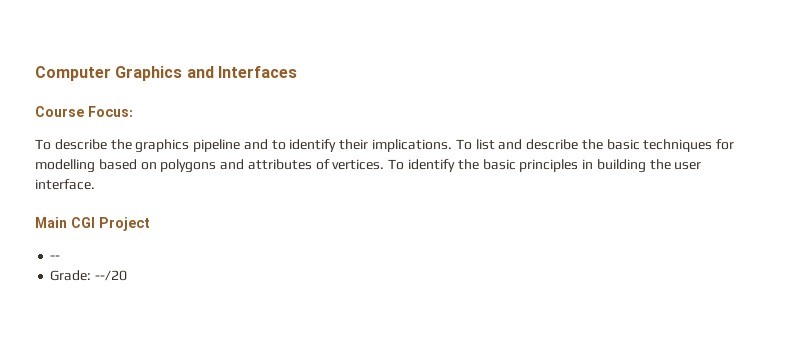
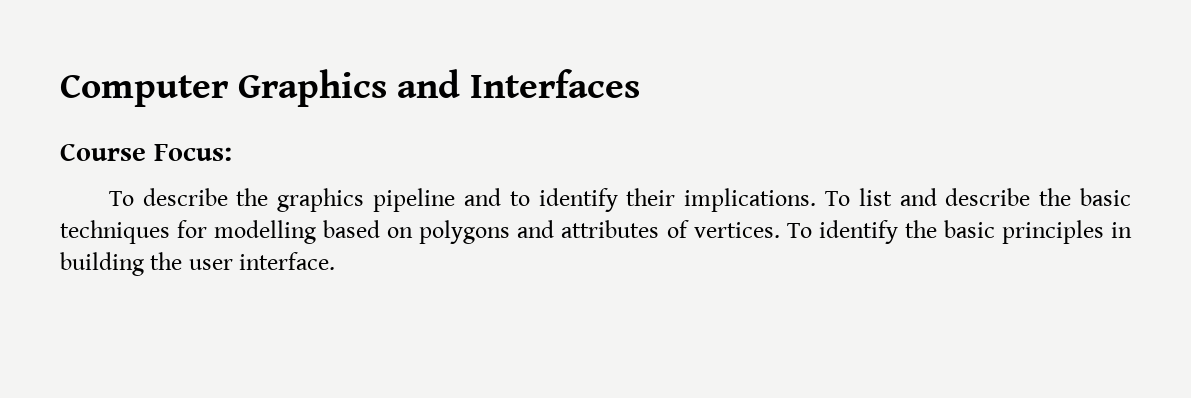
- Main CGI Project
- --
- Grade: --/20

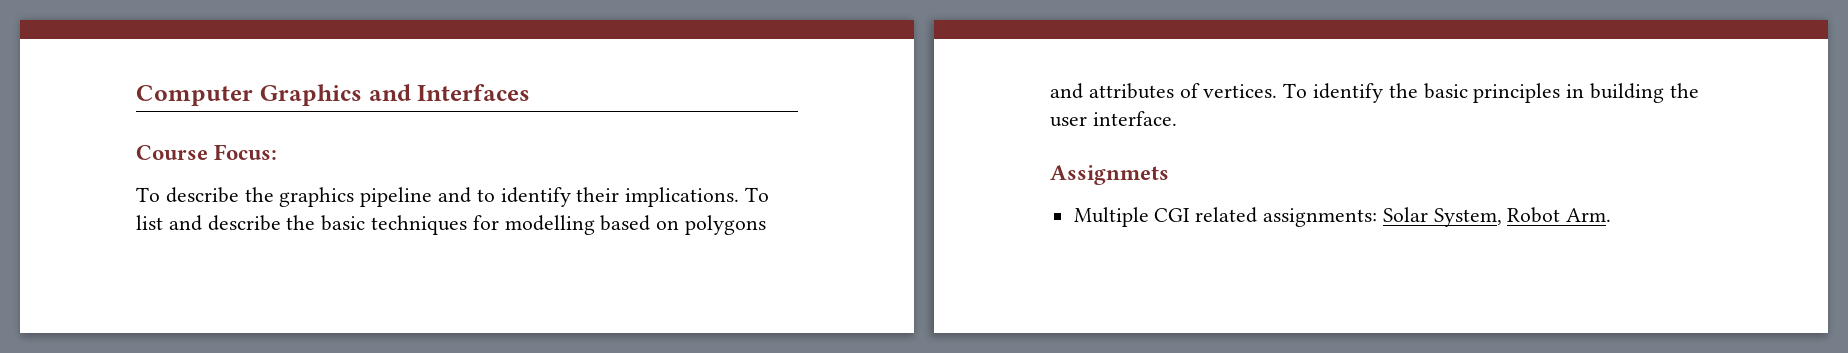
+ Assignmets
+ Multiple CGI related assignments: Solar System, Robot Arm.

